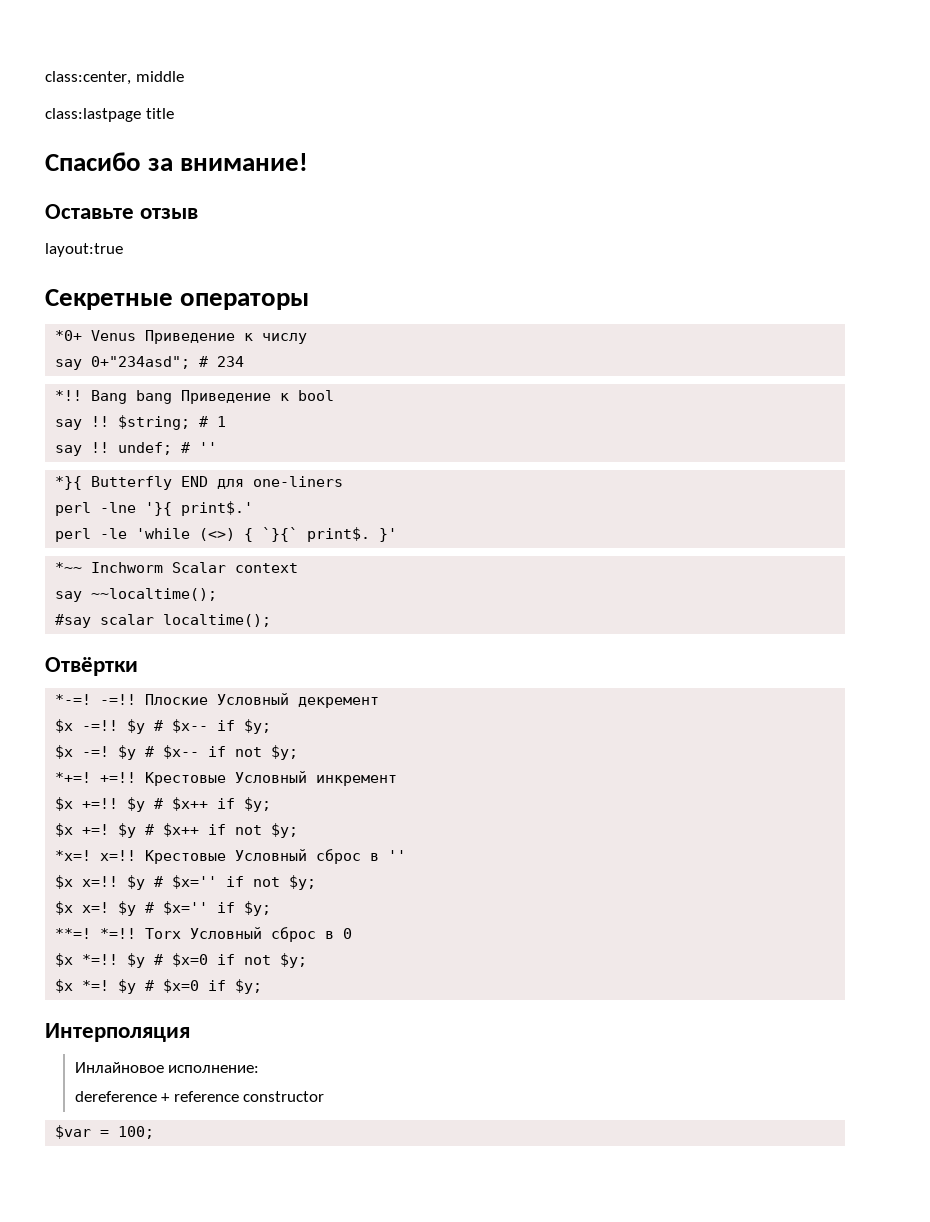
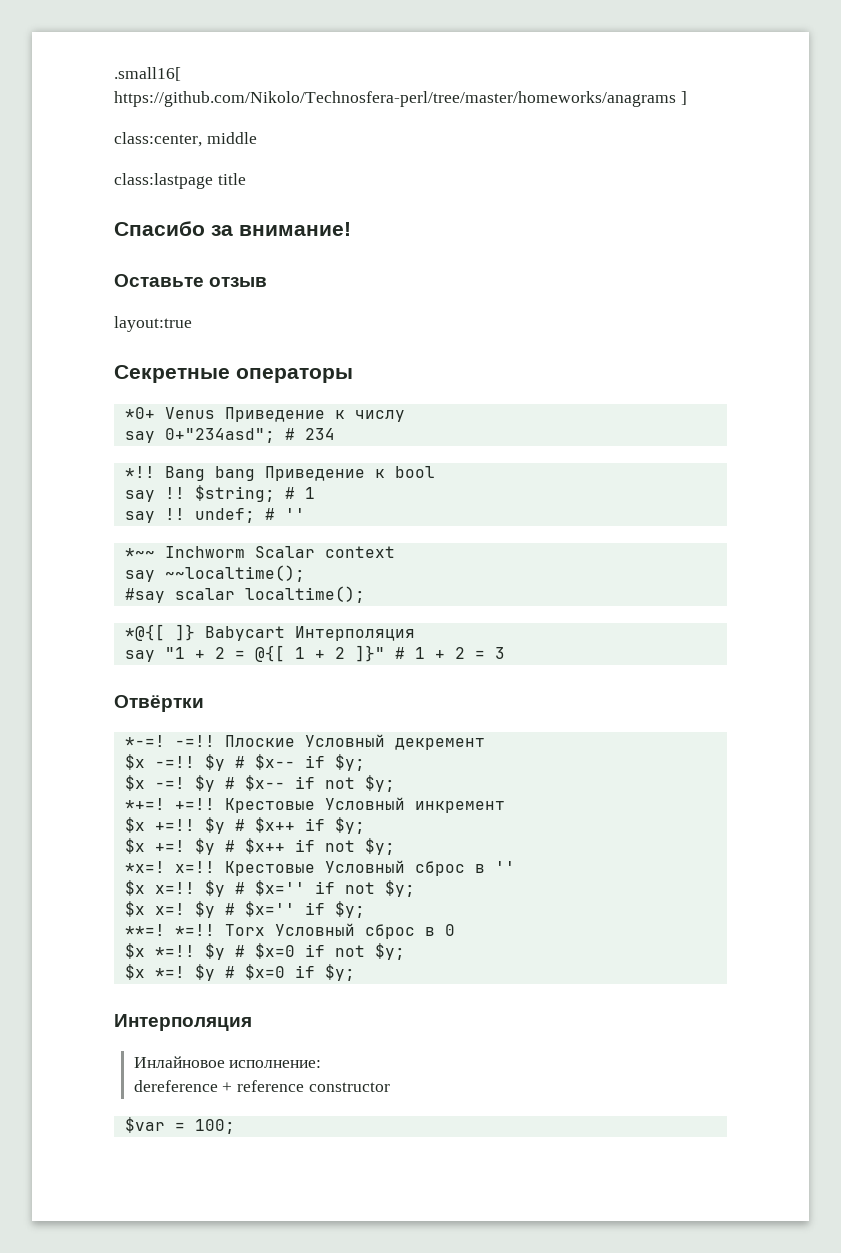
+ .small16[ https://github.com/Nikolo/Technosfera-perl/tree/master/homeworks/anagrams ]
- *}{ Butterfly END для one-liners
- perl -lne '}{ print$.'
- perl -le 'while (<>) { `}{` print$. }'
+ *@{[ ]} Babycart Интерполяция
+ say "1 + 2 = @{[ 1 + 2 ]}" # 1 + 2 = 3

